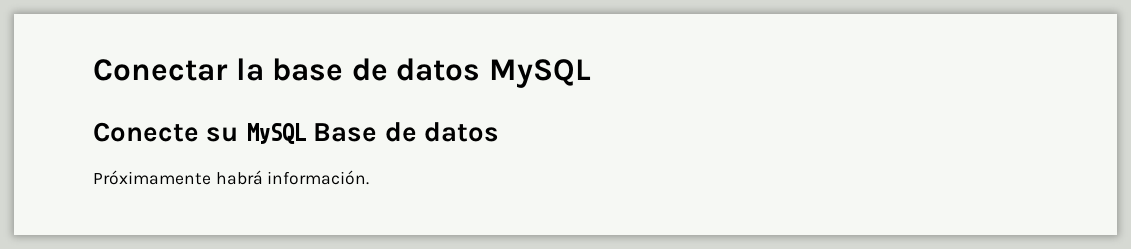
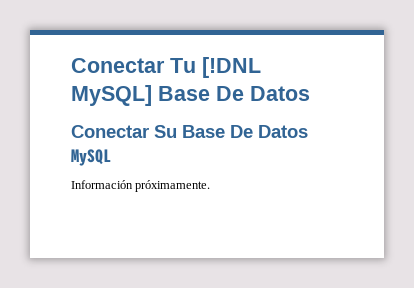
- Conectar la base de datos MySQL
- Conecte su MySQL Base de datos
- Próximamente habrá información.
+ Conectar Tu [!DNL MySQL] Base De Datos
+ Conectar Su Base De Datos MySQL
+ Información próximamente.

